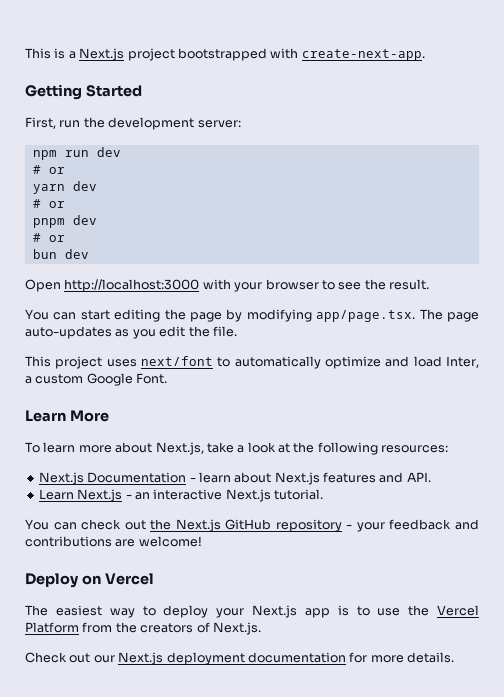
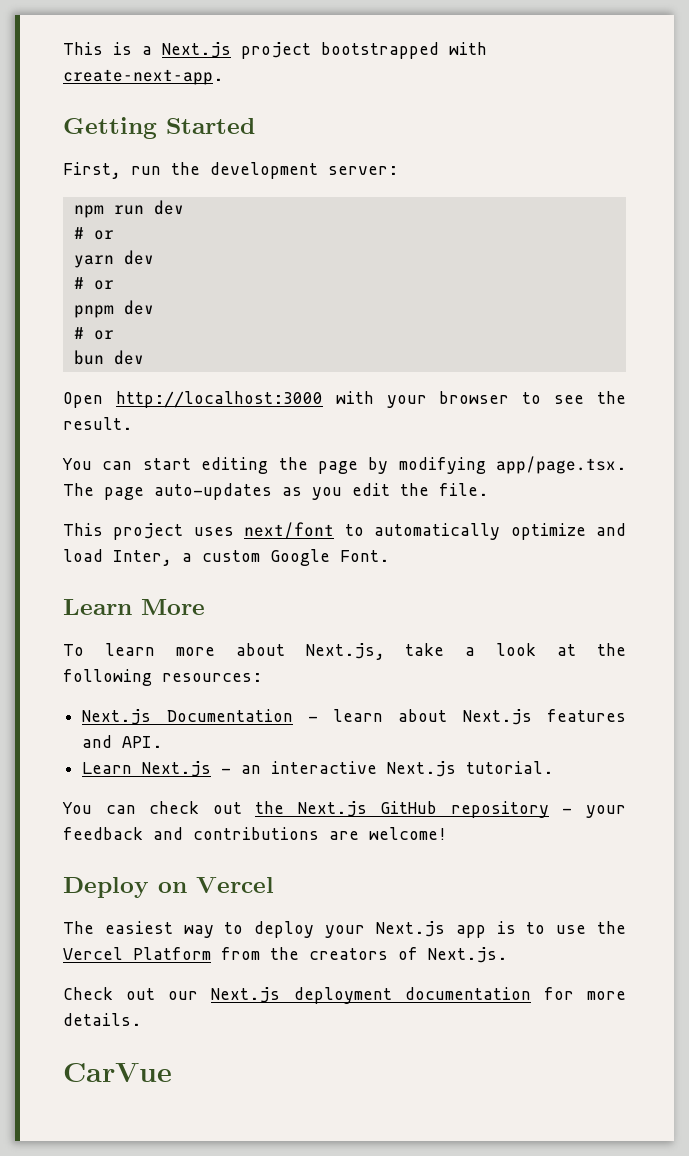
+ CarVue

